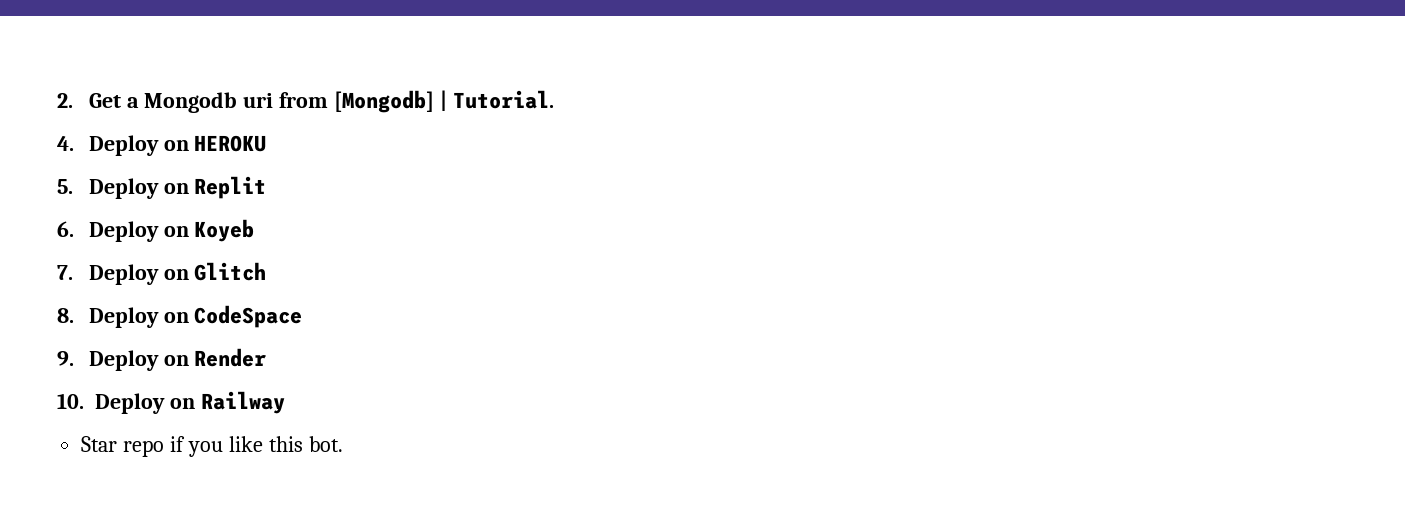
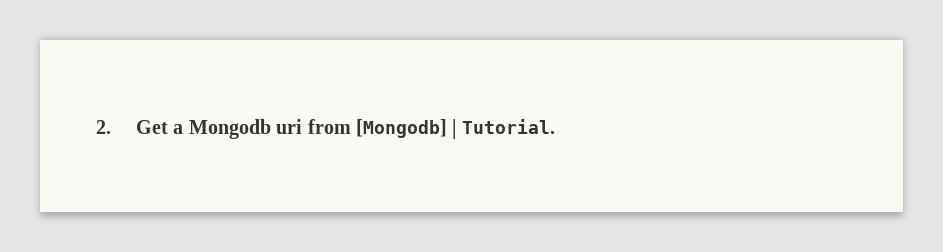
- 4. Deploy on HEROKU
- 5. Deploy on Replit
- 6. Deploy on Koyeb
- 7. Deploy on Glitch
- 8. Deploy on CodeSpace
- 9. Deploy on Render
- 10. Deploy on Railway
- Star repo if you like this bot.

